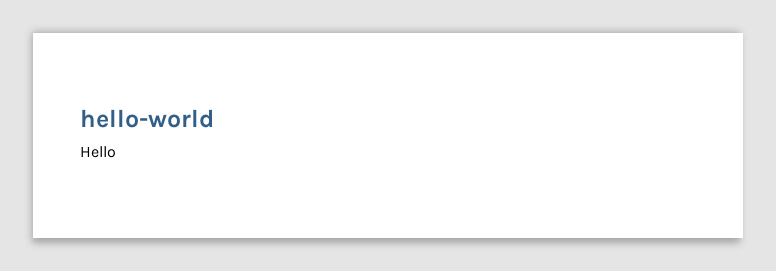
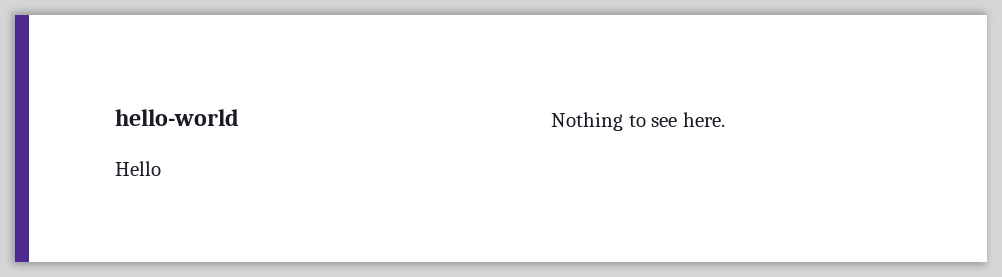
+ Nothing to see here.

